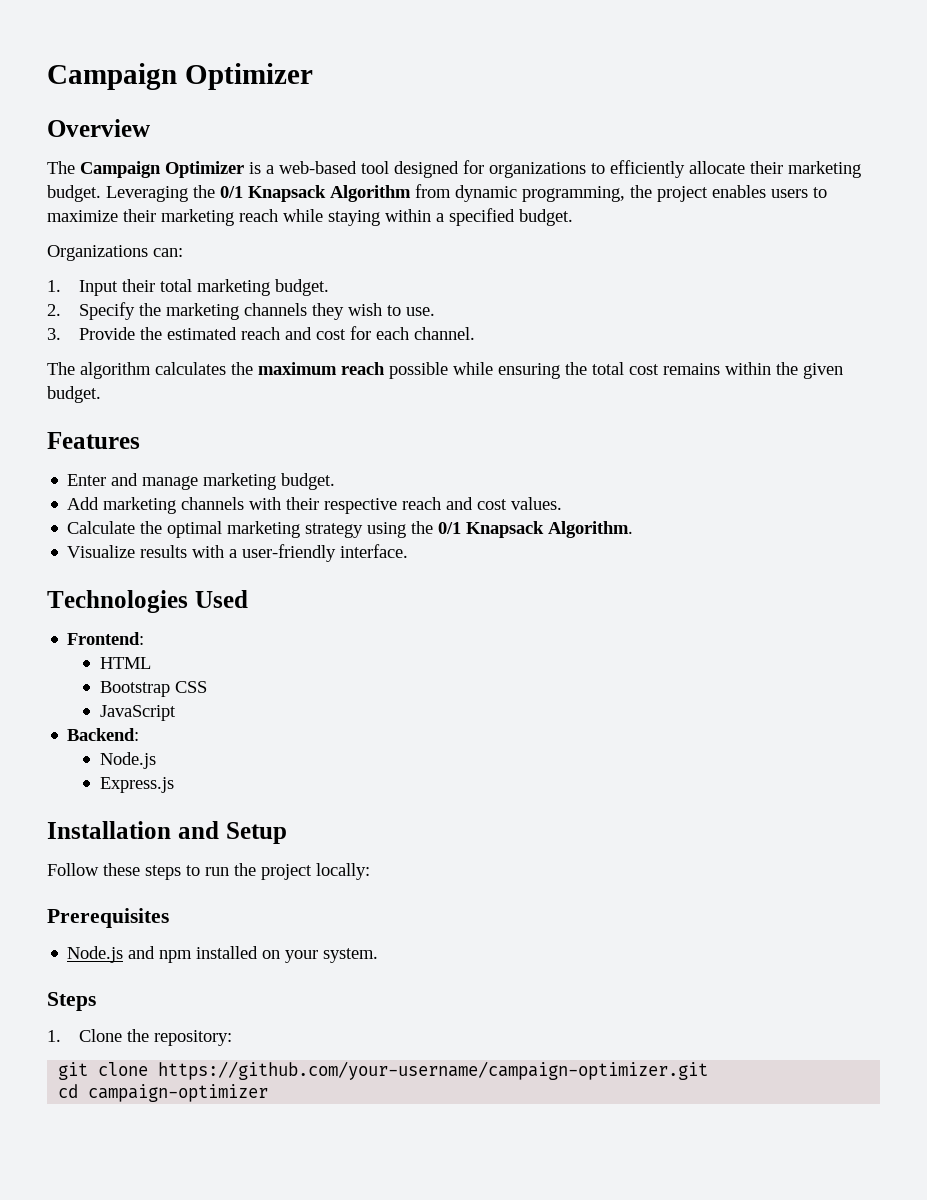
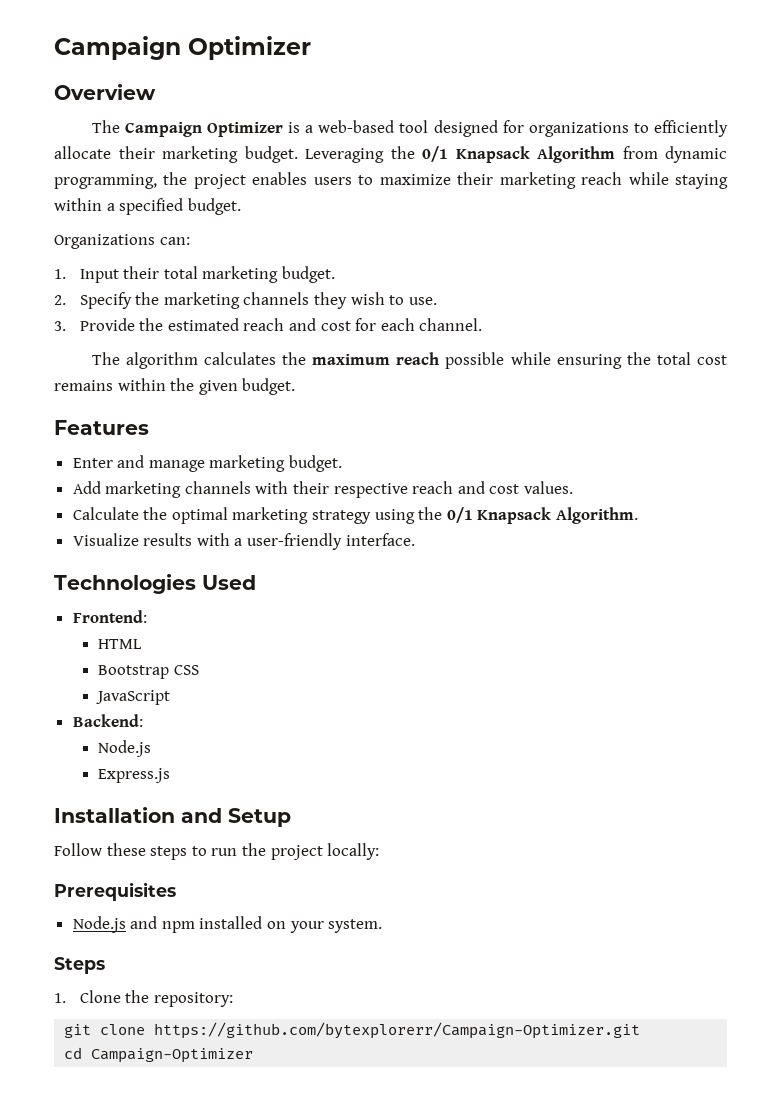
- git clone https://github.com/your-username/campaign-optimizer.git
+ git clone https://github.com/bytexplorerr/Campaign-Optimizer.git
- cd campaign-optimizer
+ cd Campaign-Optimizer

